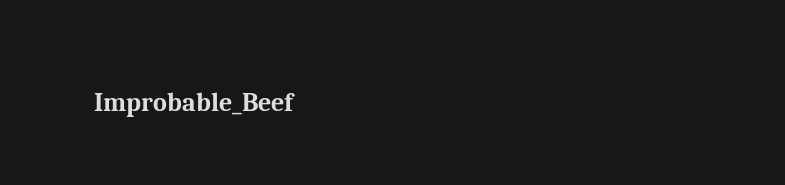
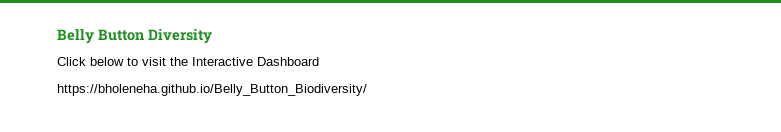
- Improbable_Beef
+ Belly Button Diversity
+ Click below to visit the Interactive Dashboard
+ https://bholeneha.github.io/Belly_Button_Biodiversity/

